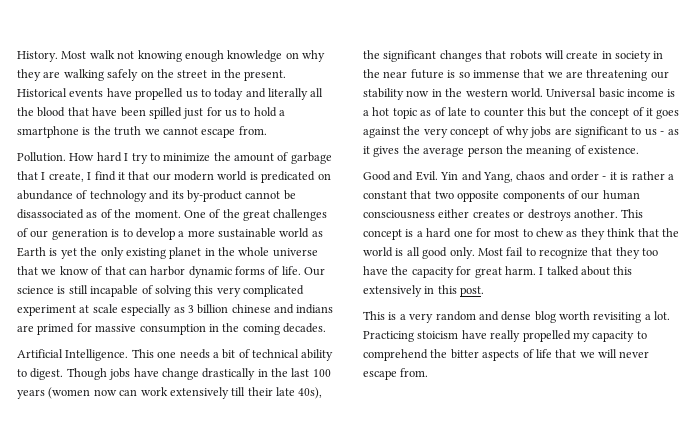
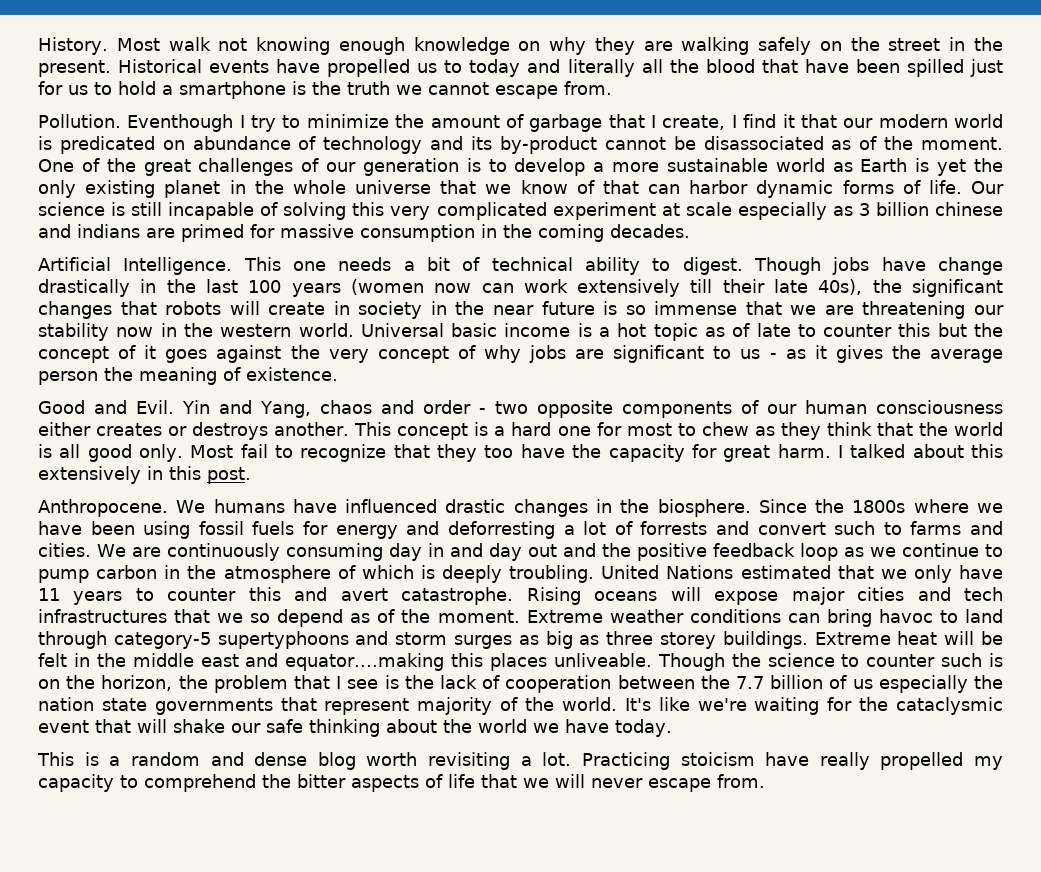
- How hard I try to minimize the amount of garbage that I create, I find it that our modern world is predicated on abundance of technology and its by-product cannot be disassociated as of the moment.
+ Eventhough I try to minimize the amount of garbage that I create, I find it that our modern world is predicated on abundance of technology and its by-product cannot be disassociated as of the moment.
- Yin and Yang, chaos and order - it is rather a constant that two opposite components of our human consciousness either creates or destroys another.
+ Yin and Yang, chaos and order - two opposite components of our human consciousness either creates or destroys another.
+ Anthropocene. We humans have influenced drastic changes in the biosphere. Since the 1800s where we have been using fossil fuels for energy and deforresting a lot of forrests and convert such to farms and cities. We are continuously consuming day in and day out and the positive feedback loop as we continue to pump carbon in the atmosphere of which is deeply troubling. United Nations estimated that we only have 11 years to counter this and avert catastrophe. Rising oceans will expose major cities and tech infrastructures that we so depend as of the moment. Extreme weather conditions can bring havoc to land through category-5 supertyphoons and storm surges as big as three storey buildings. Extreme heat will be felt in the middle east and equator....making this places unliveable. Though the science to counter such is on the horizon, the problem that I see is the lack of cooperation between the 7.7 billion of us especially the nation state governments that represent majority of the world. It's like we're waiting for the cataclysmic event that will shake our safe thinking about the world we have today.
- This is a very random and dense blog worth revisiting a lot.
+ This is a random and dense blog worth revisiting a lot.

